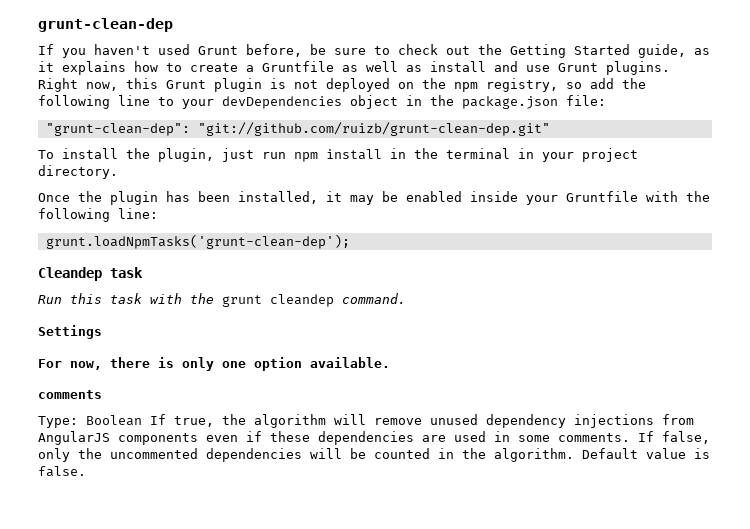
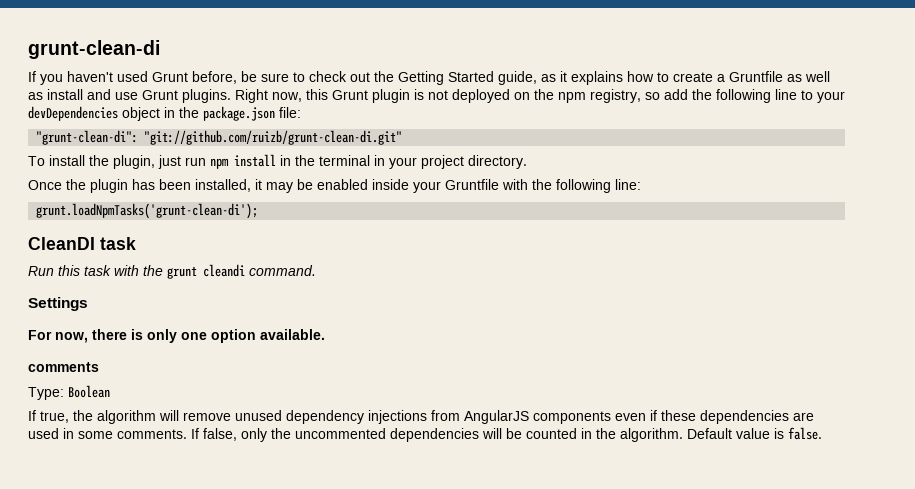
- grunt-clean-dep
+ grunt-clean-di
- "grunt-clean-dep": "git://github.com/ruizb/grunt-clean-dep.git"
+ "grunt-clean-di": "git://github.com/ruizb/grunt-clean-di.git"
- grunt.loadNpmTasks('grunt-clean-dep');
- Cleandep task
+ grunt.loadNpmTasks('grunt-clean-di');
+ CleanDI task
- Run this task with the grunt cleandep command.
+ Run this task with the grunt cleandi command.
- Type: Boolean If true, the algorithm will remove unused dependency injections from AngularJS components even if these dependencies are used in some comments.
+ Type: Boolean
+ If true, the algorithm will remove unused dependency injections from AngularJS components even if these dependencies are used in some comments.

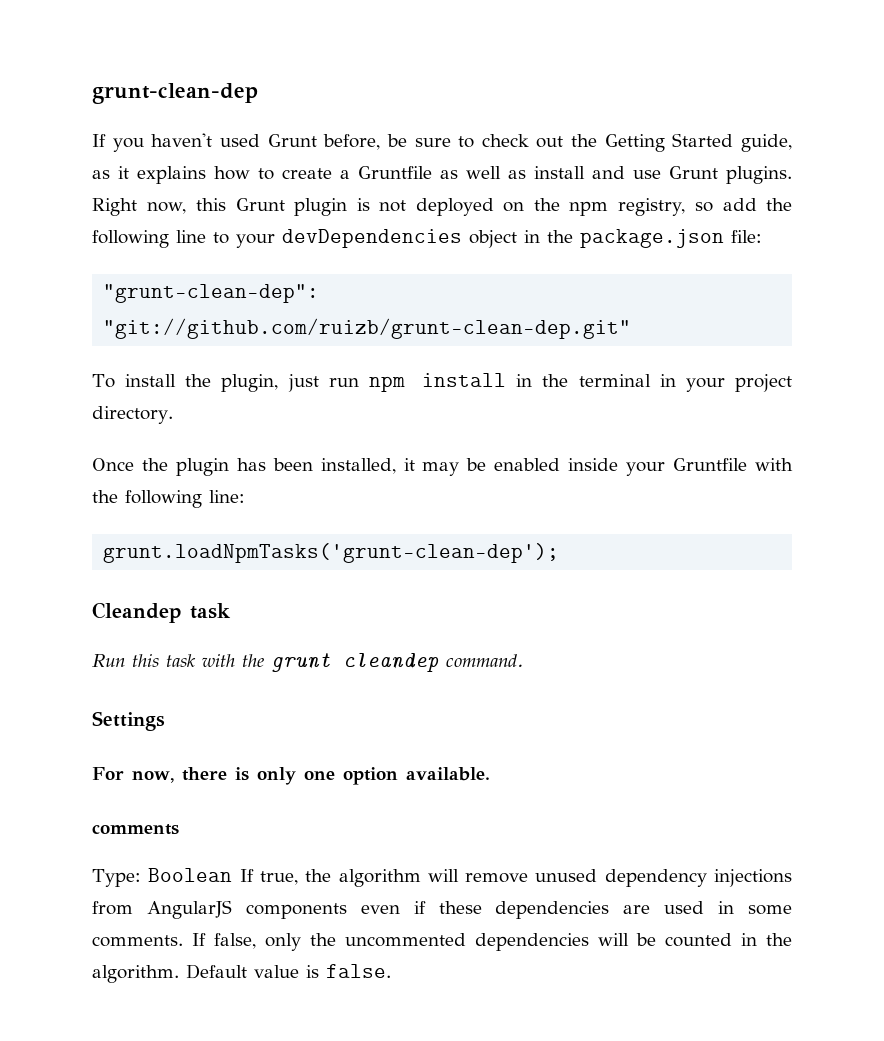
- grunt-clean-di
+ grunt-clean-dep
- "grunt-clean-di": "git://github.com/ruizb/grunt-clean-di.git"
+ "grunt-clean-dep": "git://github.com/ruizb/grunt-clean-dep.git"
- grunt.loadNpmTasks('grunt-clean-di');
- CleanDI task
+ grunt.loadNpmTasks('grunt-clean-dep');
+ Cleandep task
- Run this task with the grunt cleandi command.
+ Run this task with the grunt cleandep command.
- Type: Boolean
- If true, the algorithm will remove unused dependency injections from AngularJS components even if these dependencies are used in some comments.
+ Type: Boolean If true, the algorithm will remove unused dependency injections from AngularJS components even if these dependencies are used in some comments.

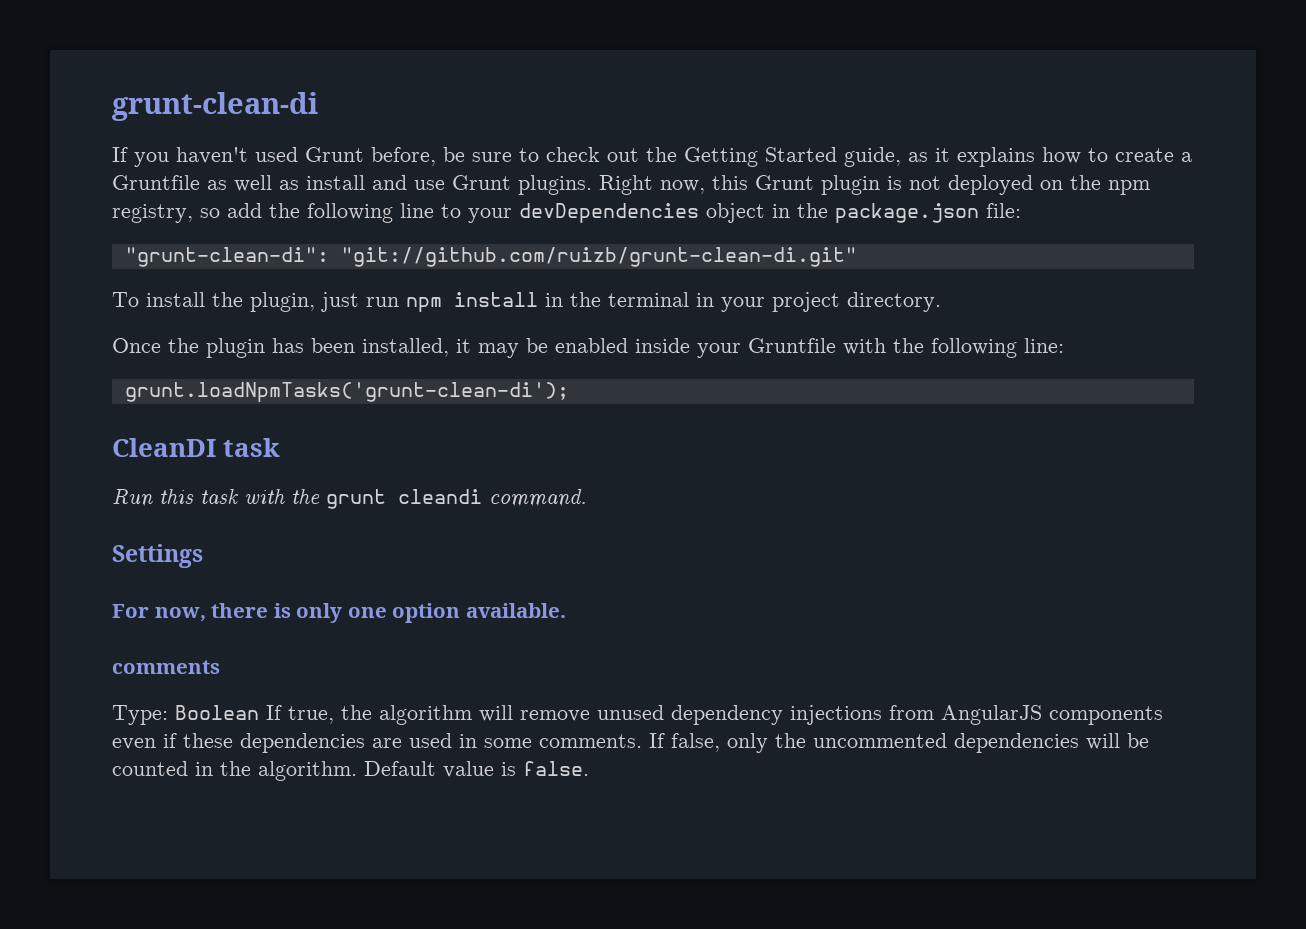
- grunt-clean-dep
+ grunt-clean-di
- "grunt-clean-dep": "git://github.com/ruizb/grunt-clean-dep.git"
+ "grunt-clean-di": "git://github.com/ruizb/grunt-clean-di.git"
- grunt.loadNpmTasks('grunt-clean-dep');
- Cleandep task
+ grunt.loadNpmTasks('grunt-clean-di');
+ CleanDI task
- Run this task with the grunt cleandep command.
+ Run this task with the grunt cleandi command.

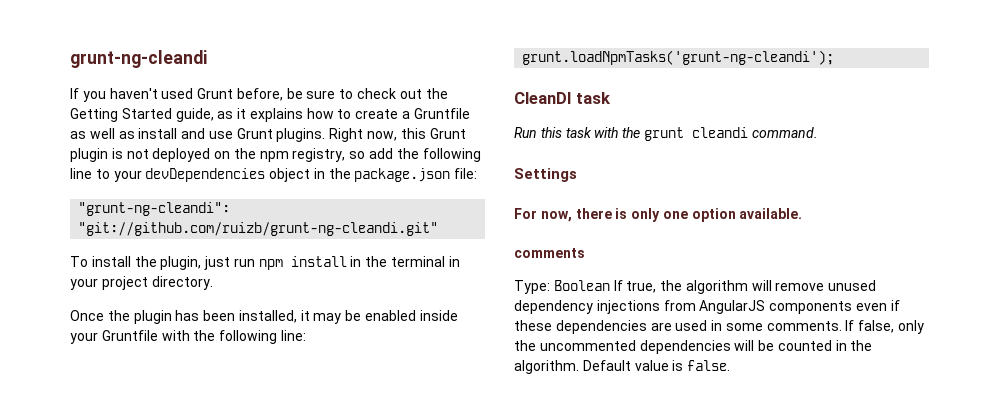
- grunt-clean-di
+ grunt-ng-cleandi
- "grunt-clean-di": "git://github.com/ruizb/grunt-clean-di.git"
+ "grunt-ng-cleandi": "git://github.com/ruizb/grunt-ng-cleandi.git"
- grunt.loadNpmTasks('grunt-clean-di');
+ grunt.loadNpmTasks('grunt-ng-cleandi');

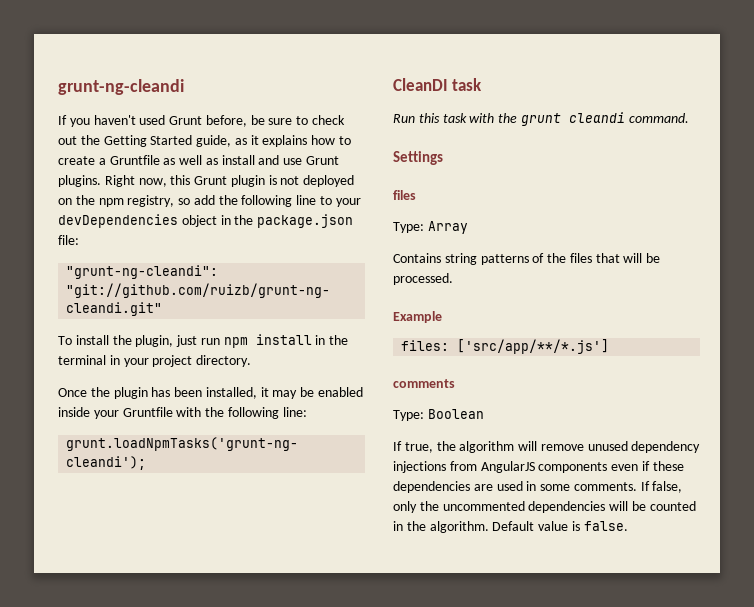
  Settings
- For now, there is only one option available.
+ files
+ Type: Array
+ Contains string patterns of the files that will be processed.
+ Example
+ files: ['src/app/**/*.js']
- Type: Boolean If true, the algorithm will remove unused dependency injections from AngularJS components even if these dependencies are used in some comments.
+ Type: Boolean
+ If true, the algorithm will remove unused dependency injections from AngularJS components even if these dependencies are used in some comments.

